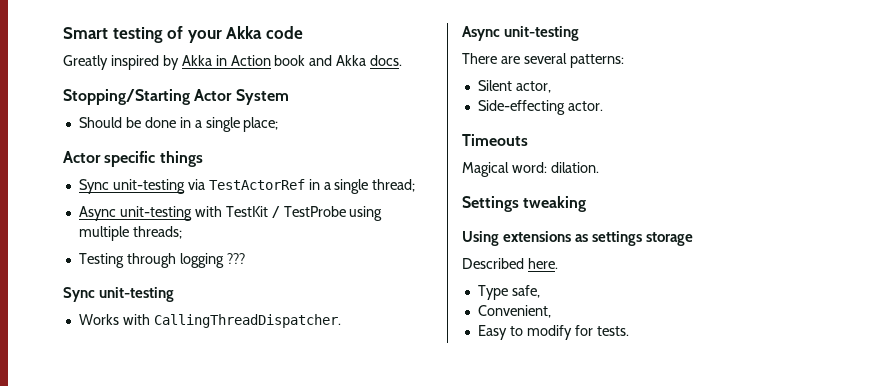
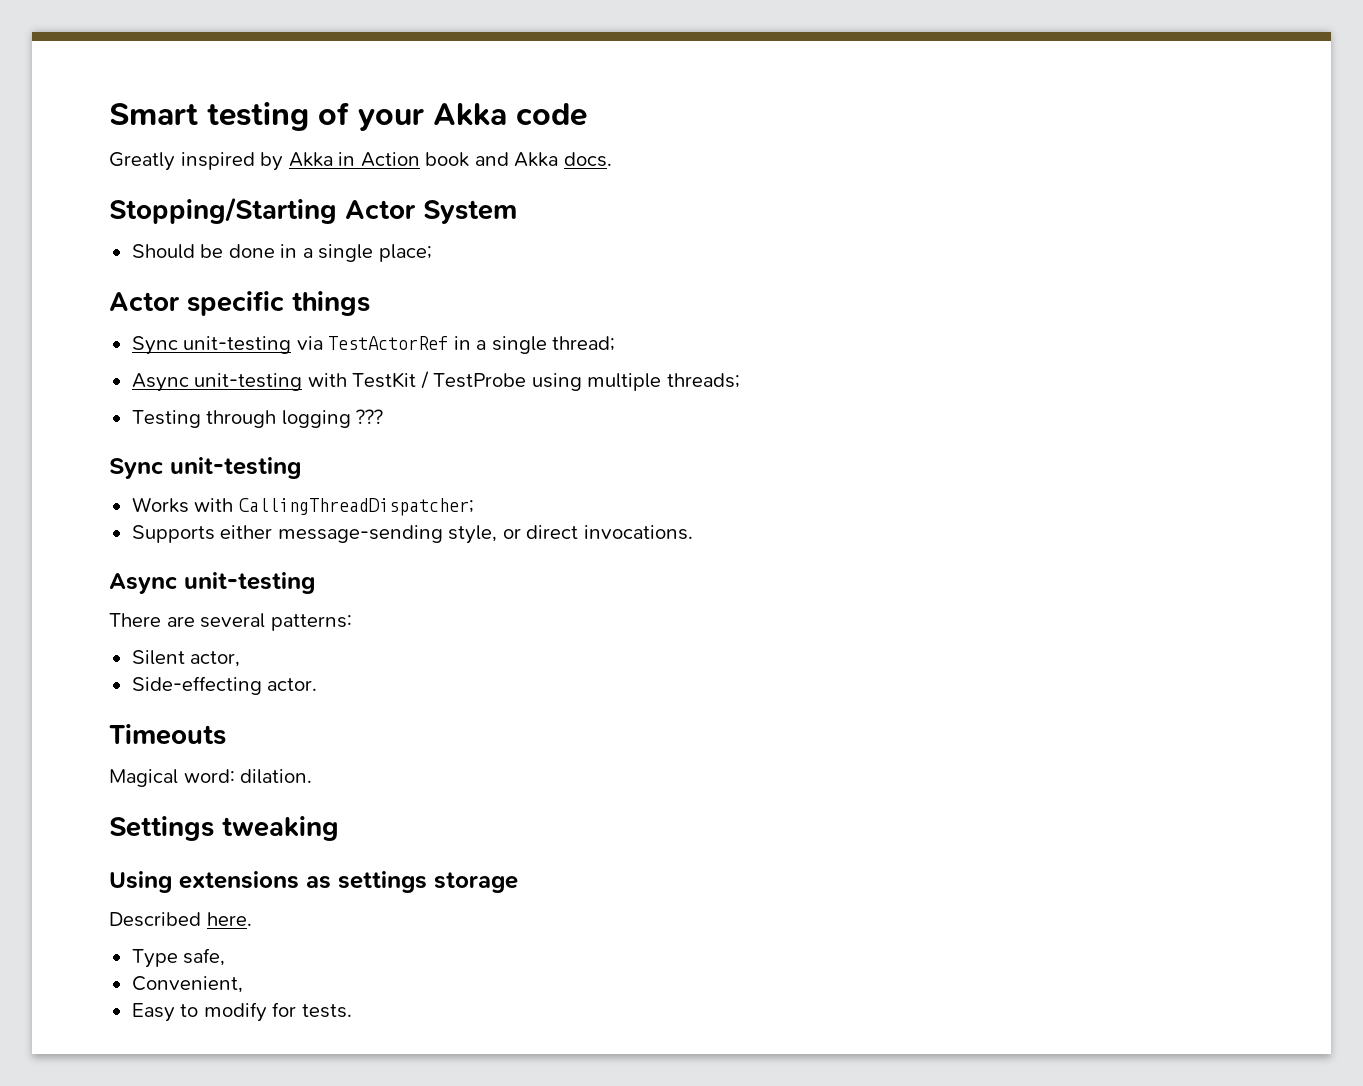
- Works with CallingThreadDispatcher.
+ Works with CallingThreadDispatcher;
+ Supports either message-sending style, or direct invocations.

